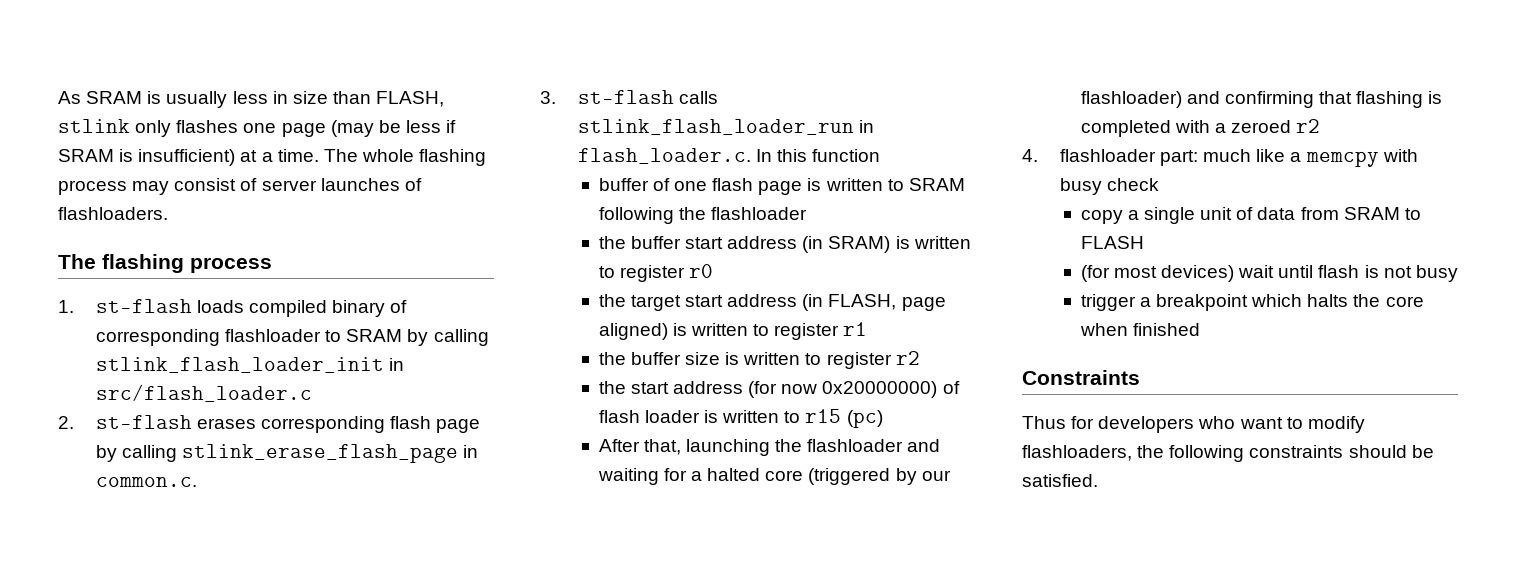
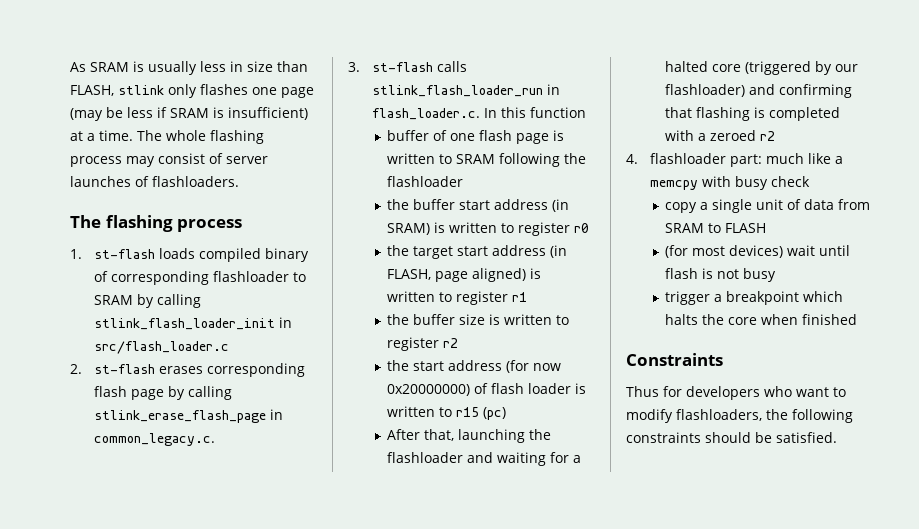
- 2. st-flash erases corresponding flash page by calling stlink_erase_flash_page in common.c.
+ 2. st-flash erases corresponding flash page by calling stlink_erase_flash_page in common_legacy.c.

